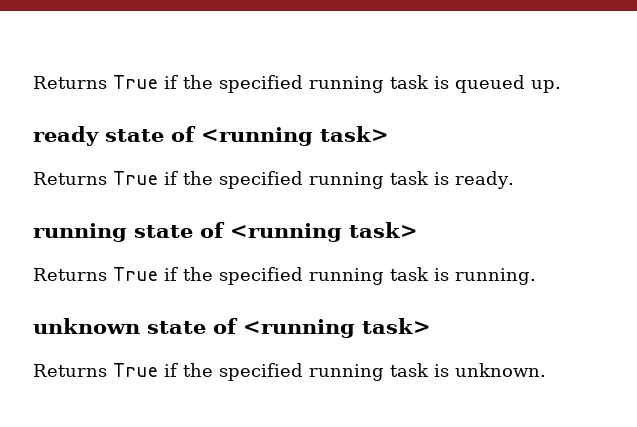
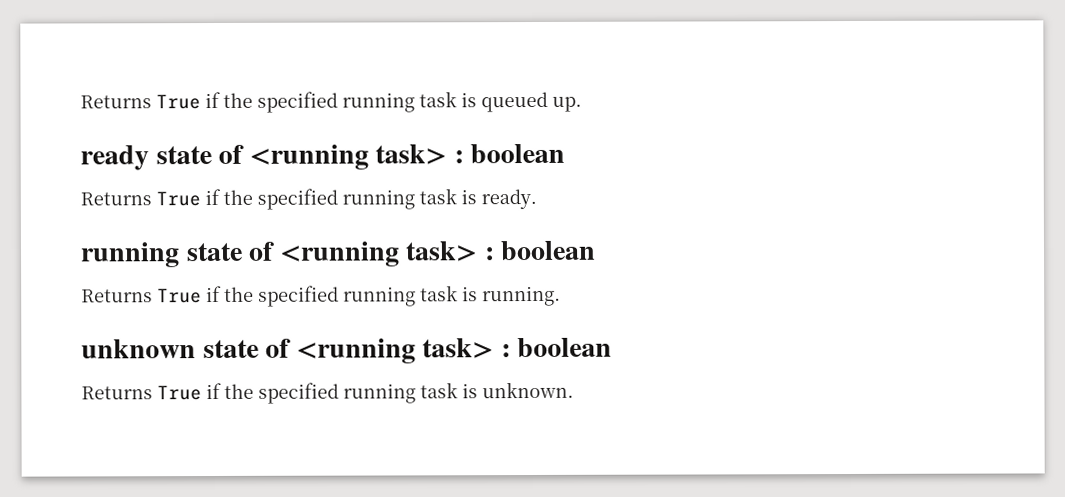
- ready state of <running task>
+ ready state of <running task> : boolean
- running state of <running task>
+ running state of <running task> : boolean
- unknown state of <running task>
+ unknown state of <running task> : boolean

